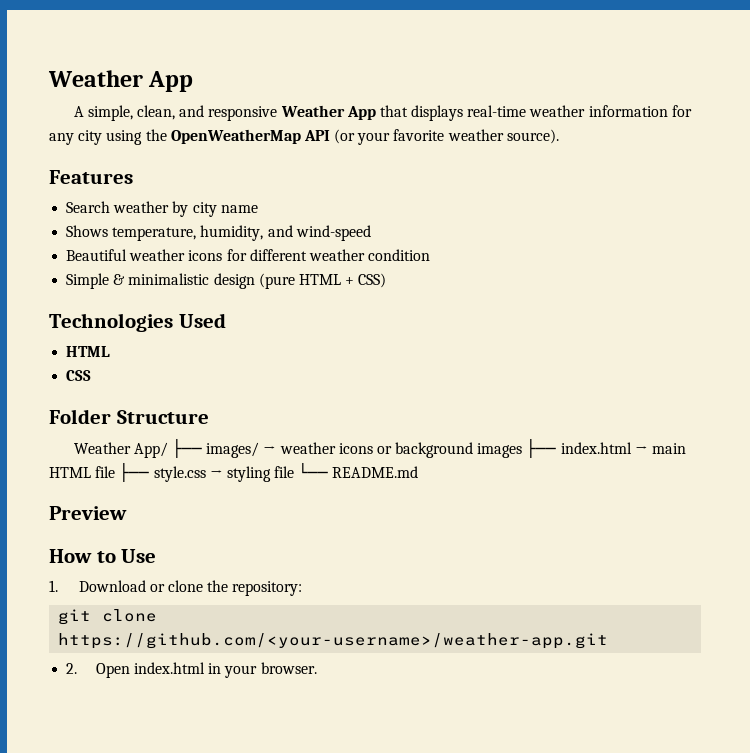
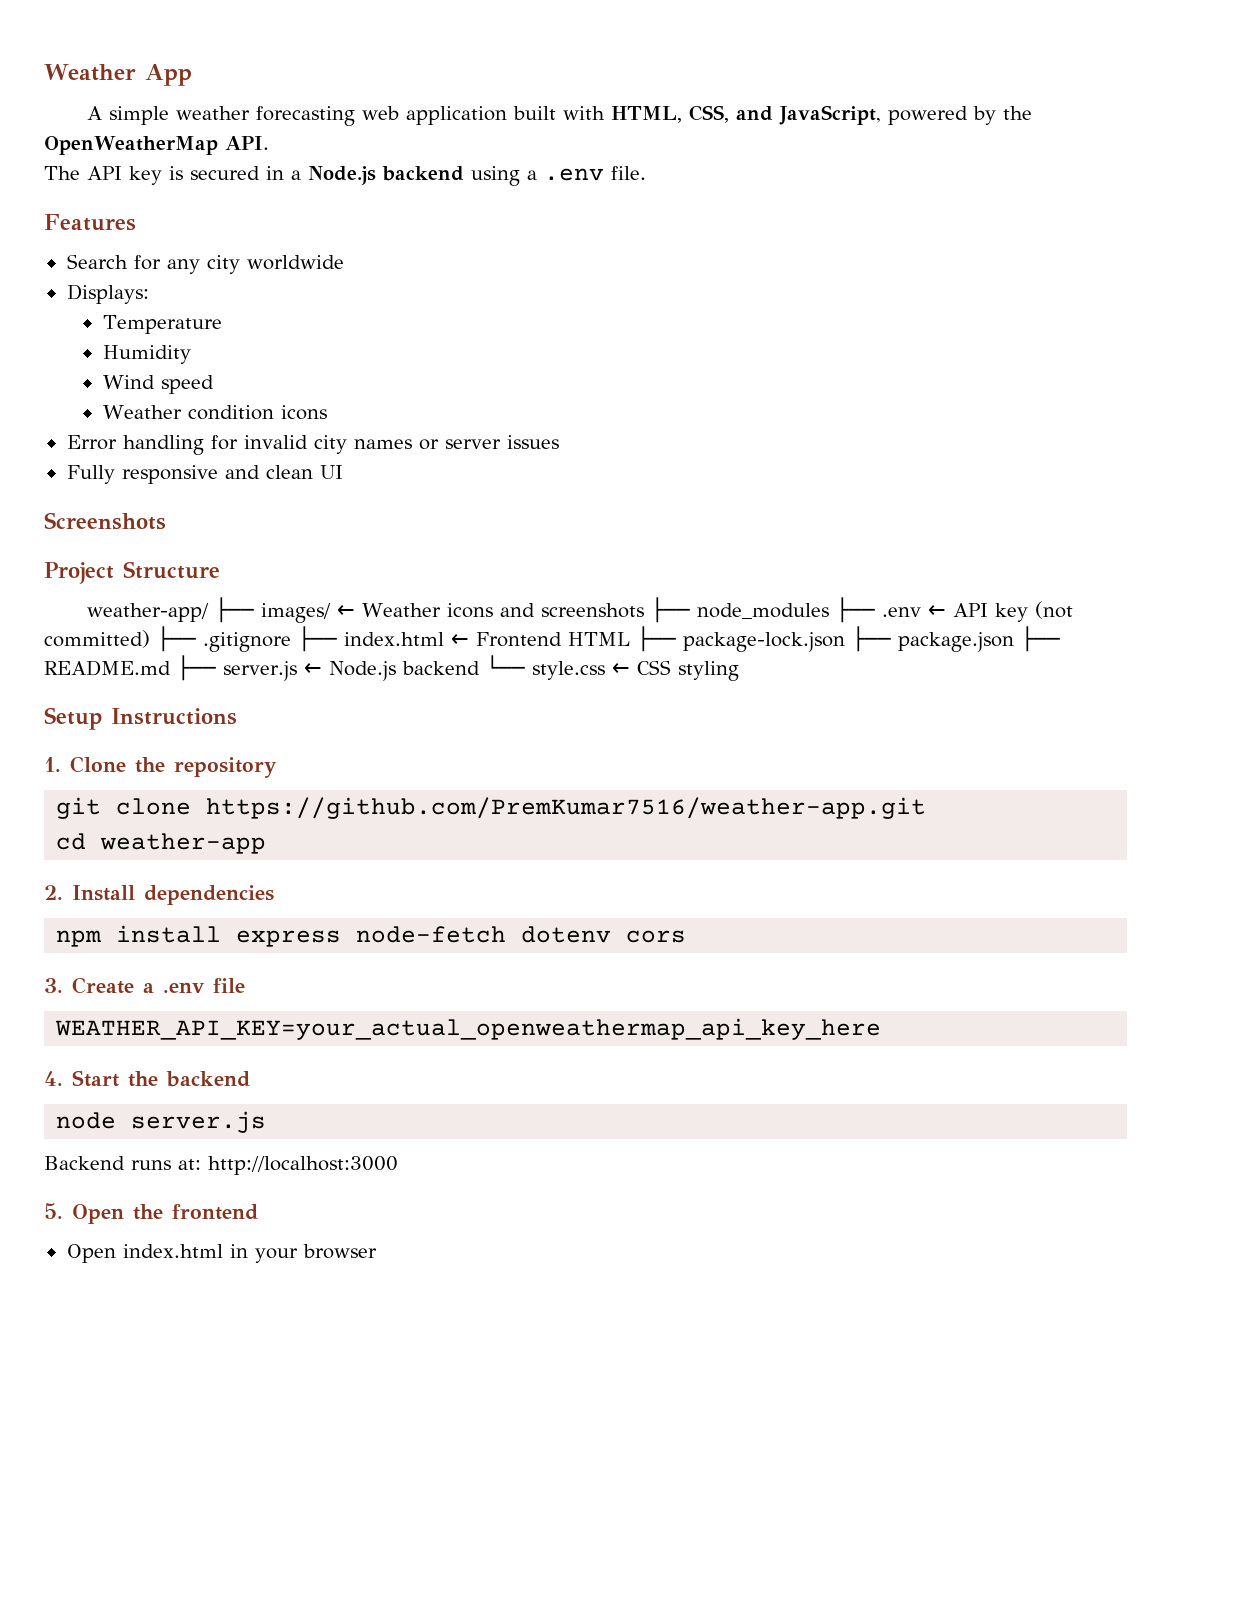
- A simple, clean, and responsive Weather App that displays real-time weather information for any city using the OpenWeatherMap API (or your favorite weather source).
+ A simple weather forecasting web application built with HTML, CSS, and JavaScript, powered by the OpenWeatherMap API.
+ The API key is secured in a Node.js backend using a .env file.
  Features
- Search weather by city name
- Shows temperature, humidity, and wind-speed
- Beautiful weather icons for different weather condition
- Simple & minimalistic design (pure HTML + CSS)
- Technologies Used
- HTML
- CSS
- Folder Structure
- Weather App/ ├── images/ → weather icons or background images ├── index.html → main HTML file ├── style.css → styling file └── README.md
- Preview
- How to Use
- 1. Download or clone the repository:
- git clone https://github.com/<your-username>/weather-app.git
- 2. Open index.html in your browser.
+ Search for any city worldwide
+ Displays:
+ Temperature
+ Humidity
+ Wind speed
+ Weather condition icons
+ Error handling for invalid city names or server issues
+ Fully responsive and clean UI
+ Screenshots
+ Project Structure
+ weather-app/ ├── images/ ← Weather icons and screenshots ├── node_modules ├── .env ← API key (not committed) ├── .gitignore ├── index.html ← Frontend HTML ├── package-lock.json ├── package.json ├── README.md ├── server.js ← Node.js backend └── style.css ← CSS styling
+ Setup Instructions
+ 1. Clone the repository
+ git clone https://github.com/PremKumar7516/weather-app.git
+ cd weather-app
+ 2. Install dependencies
+ npm install express node-fetch dotenv cors
+ 3. Create a .env file
+ WEATHER_API_KEY=your_actual_openweathermap_api_key_here
+ 4. Start the backend
+ node server.js
+ Backend runs at: http://localhost:3000
+ 5. Open the frontend
+ Open index.html in your browser

